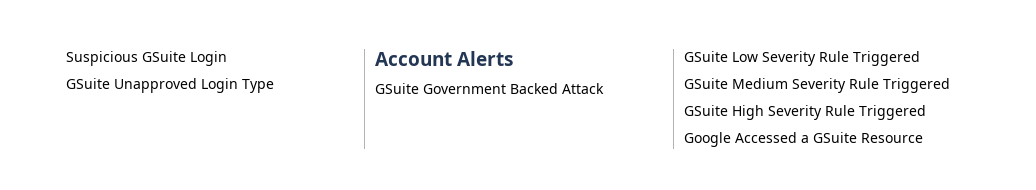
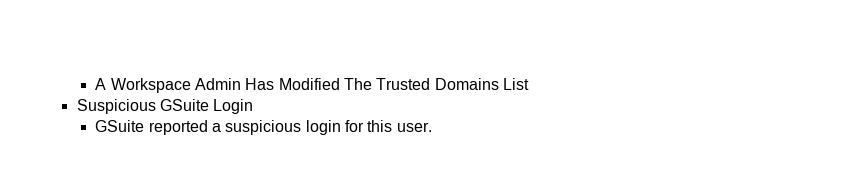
+ A Workspace Admin Has Modified The Trusted Domains List
  Suspicious GSuite Login
- GSuite Unapproved Login Type
- Account Alerts
- GSuite Government Backed Attack
- GSuite Low Severity Rule Triggered
- GSuite Medium Severity Rule Triggered
- GSuite High Severity Rule Triggered
- Google Accessed a GSuite Resource
+ GSuite reported a suspicious login for this user.

